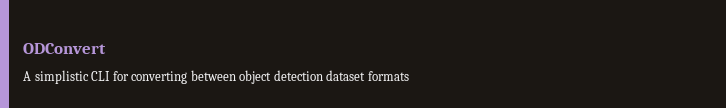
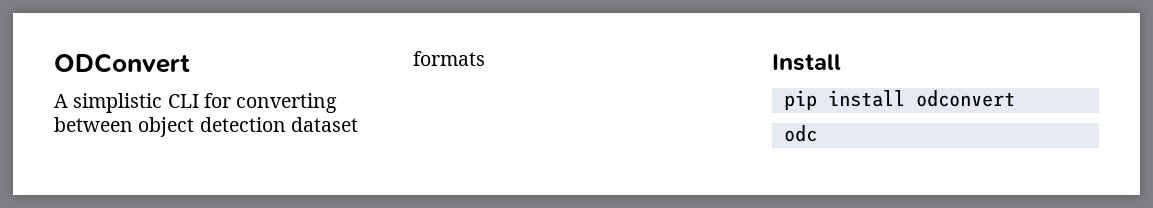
+ Install
+ pip install odconvert
+ odc

